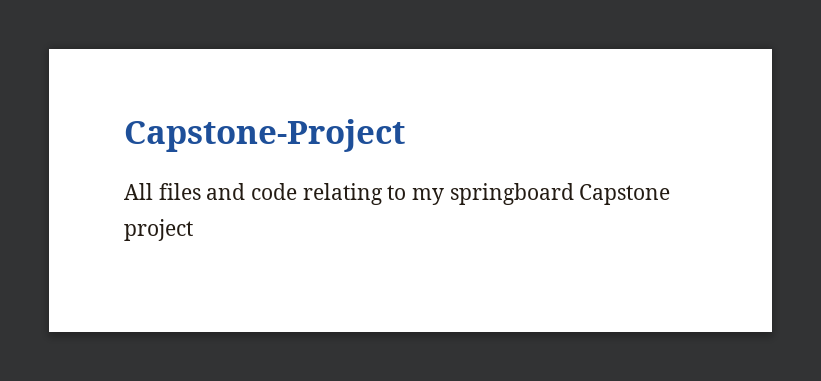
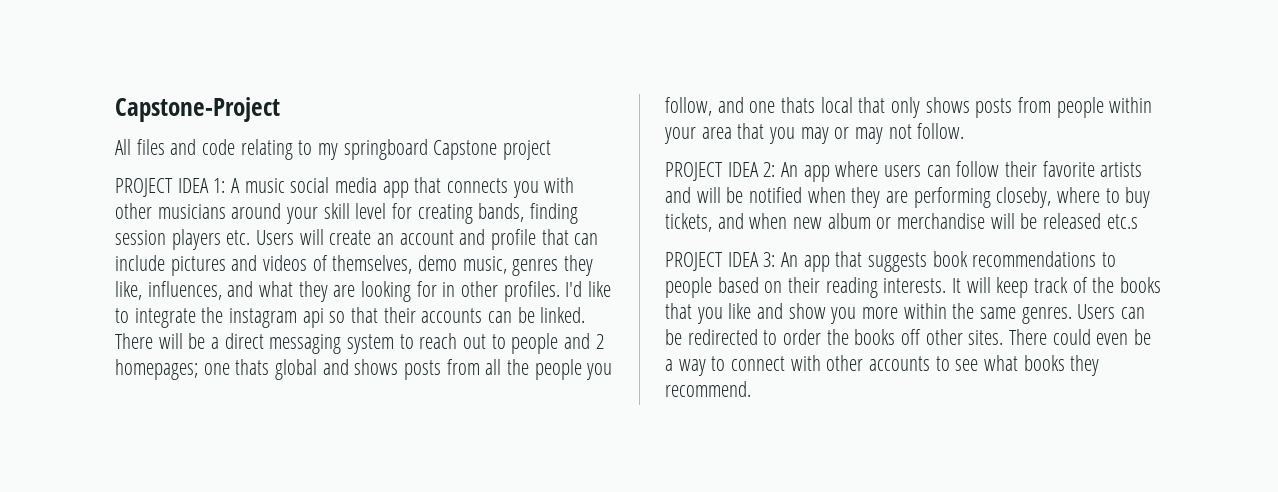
+ PROJECT IDEA 1: A music social media app that connects you with other musicians around your skill level for creating bands, finding session players etc. Users will create an account and profile that can include pictures and videos of themselves, demo music, genres they like, influences, and what they are looking for in other profiles. I'd like to integrate the instagram api so that their accounts can be linked. There will be a direct messaging system to reach out to people and 2 homepages; one thats global and shows posts from all the people you follow, and one thats local that only shows posts from people within your area that you may or may not follow.
+ PROJECT IDEA 2: An app where users can follow their favorite artists and will be notified when they are performing closeby, where to buy tickets, and when new album or merchandise will be released etc.s
+ PROJECT IDEA 3: An app that suggests book recommendations to people based on their reading interests. It will keep track of the books that you like and show you more within the same genres. Users can be redirected to order the books off other sites. There could even be a way to connect with other accounts to see what books they recommend.

